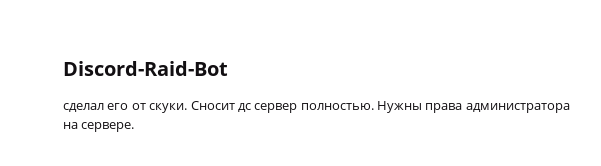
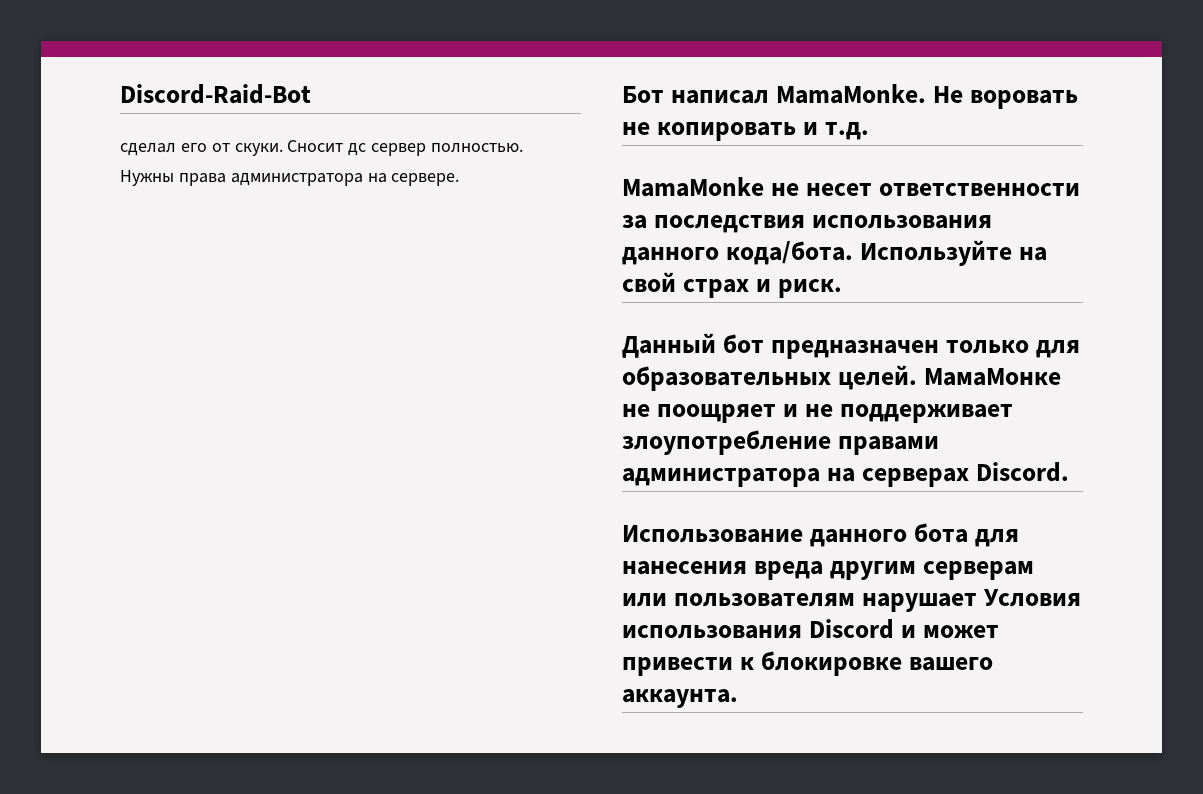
+ Бот написал MamaMonke. Не воровать не копировать и т.д.
+ MamaMonke не несет ответственности за последствия использования данного кода/бота. Используйте на свой страх и риск.
+ Данный бот предназначен только для образовательных целей. МамаМонке не поощряет и не поддерживает злоупотребление правами администратора на серверах Discord.
+ Использование данного бота для нанесения вреда другим серверам или пользователям нарушает Условия использования Discord и может привести к блокировке вашего аккаунта.

